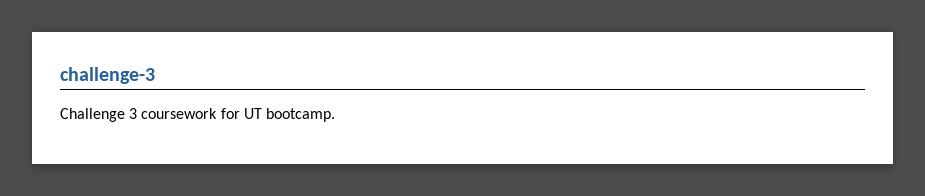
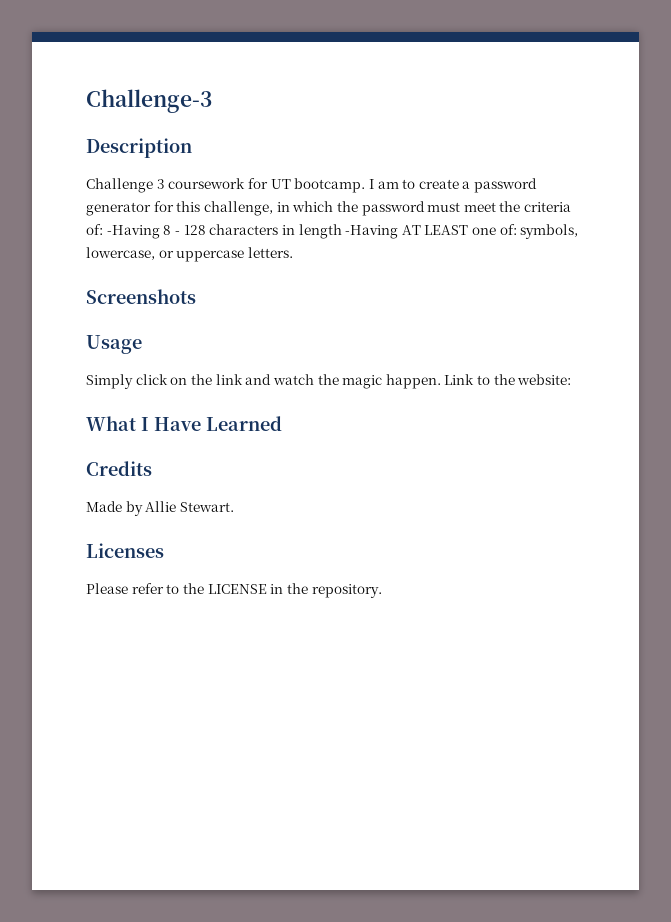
- challenge-3
+ Challenge-3
+ Description
+ I am to create a password generator for this challenge, in which the password must meet the criteria of: -Having 8 - 128 characters in length -Having AT LEAST one of: symbols, lowercase, or uppercase letters.
+ Screenshots
+ Usage
+ Simply click on the link and watch the magic happen. Link to the website:
+ What I Have Learned
+ Credits
+ Made by Allie Stewart.
+ Licenses
+ Please refer to the LICENSE in the repository.

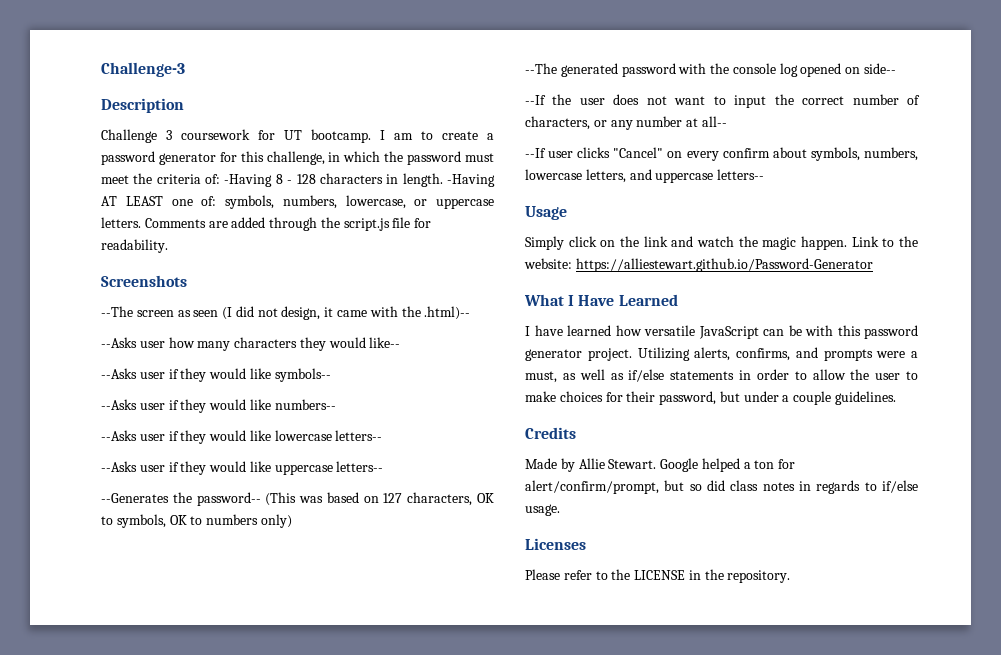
- I am to create a password generator for this challenge, in which the password must meet the criteria of: -Having 8 - 128 characters in length -Having AT LEAST one of: symbols, lowercase, or uppercase letters.
+ I am to create a password generator for this challenge, in which the password must meet the criteria of: -Having 8 - 128 characters in length. -Having AT LEAST one of: symbols, numbers, lowercase, or uppercase letters. Comments are added through the script.js file for readability.
  Screenshots
+ --The screen as seen (I did not design, it came with the .html)--
+ --Asks user how many characters they would like--
+ --Asks user if they would like symbols--
+ --Asks user if they would like numbers--
+ --Asks user if they would like lowercase letters--
+ --Asks user if they would like uppercase letters--
+ --Generates the password-- (This was based on 127 characters, OK to symbols, OK to numbers only)
+ --The generated password with the console log opened on side--
+ --If the user does not want to input the correct number of characters, or any number at all--
+ --If user clicks "Cancel" on every confirm about symbols, numbers, lowercase letters, and uppercase letters--
- Link to the website:
+ Link to the website: https://alliestewart.github.io/Password-Generator
+ I have learned how versatile JavaScript can be with this password generator project. Utilizing alerts, confirms, and prompts were a must, as well as if/else statements in order to allow the user to make choices for their password, but under a couple guidelines.
+ Google helped a ton for alert/confirm/prompt, but so did class notes in regards to if/else usage.

